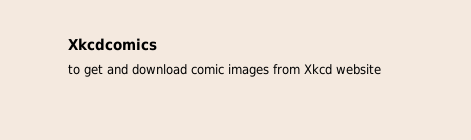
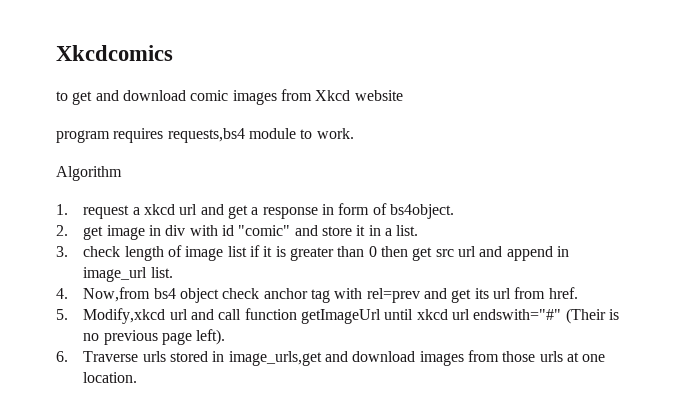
+ program requires requests,bs4 module to work.
+ Algorithm
+ 1. request a xkcd url and get a response in form of bs4object.
+ 2. get image in div with id "comic" and store it in a list.
+ 3. check length of image list if it is greater than 0 then get src url and append in image_url list.
+ 4. Now,from bs4 object check anchor tag with rel=prev and get its url from href.
+ 5. Modify,xkcd url and call function getImageUrl until xkcd url endswith="#" (Their is no previous page left).
+ 6. Traverse urls stored in image_urls,get and download images from those urls at one location.

